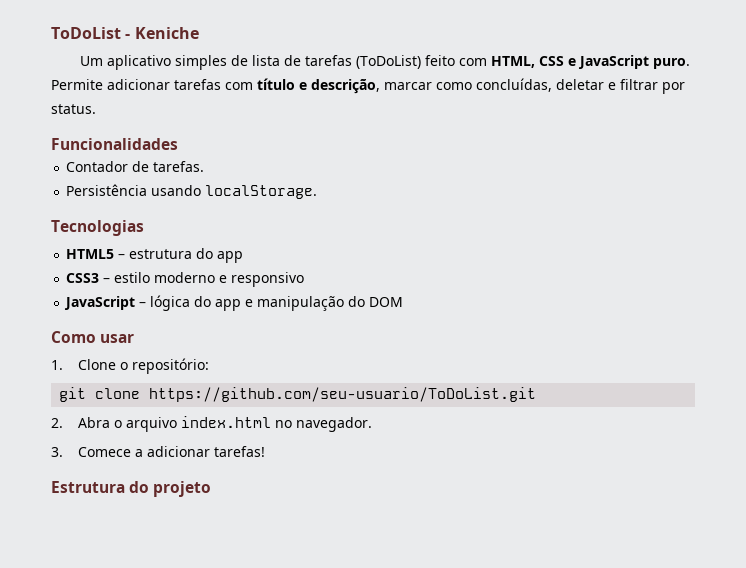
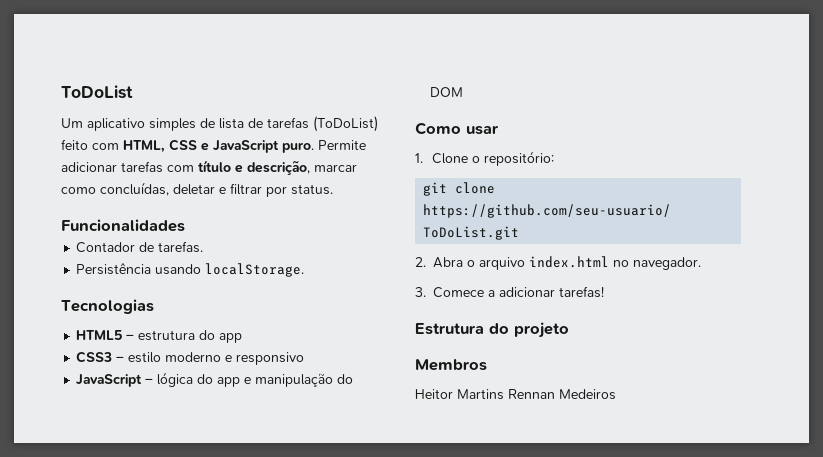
- ToDoList - Keniche
+ ToDoList
+ Membros
+ Heitor Martins Rennan Medeiros

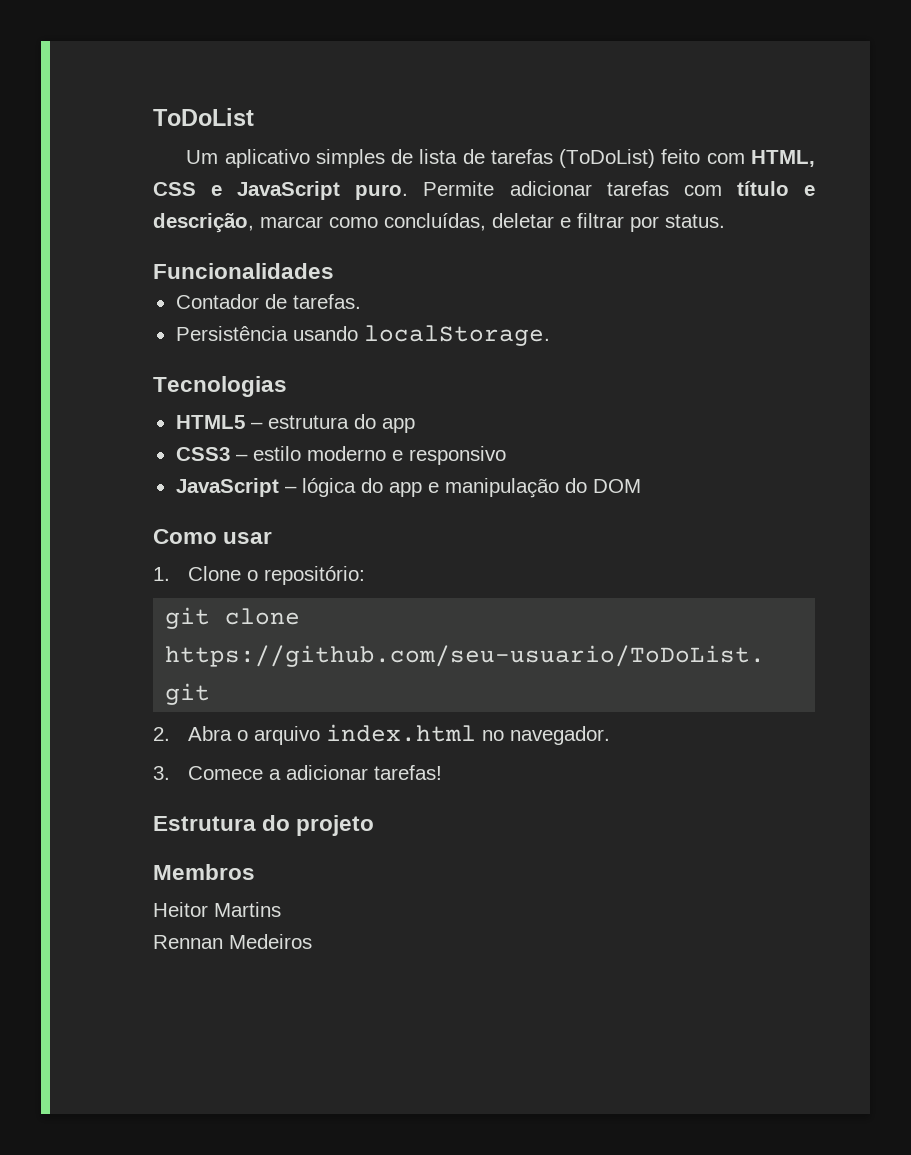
- Heitor Martins Rennan Medeiros
+ Heitor Martins
+ Rennan Medeiros

